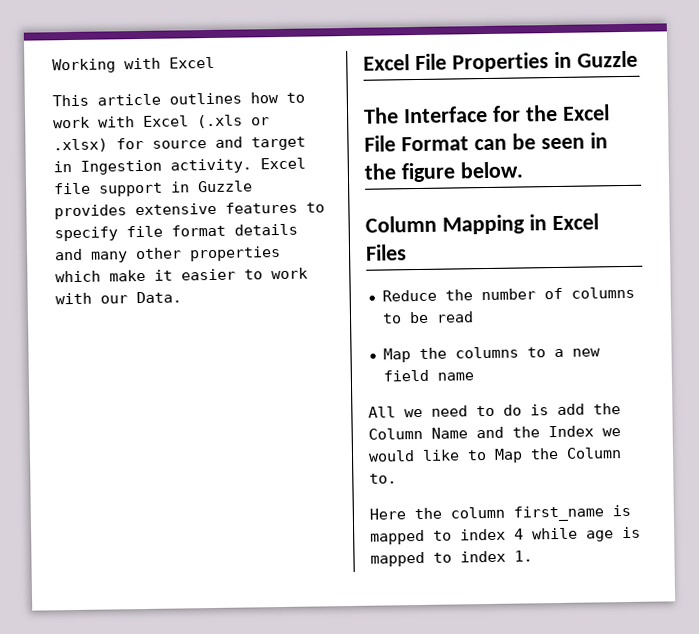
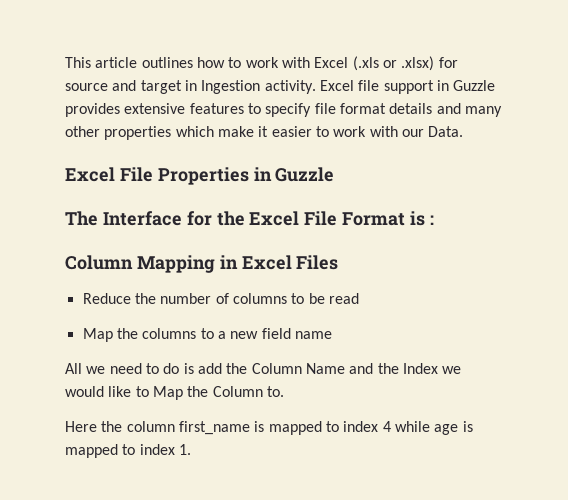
- Working with Excel
- The Interface for the Excel File Format can be seen in the figure below.
+ The Interface for the Excel File Format is :

